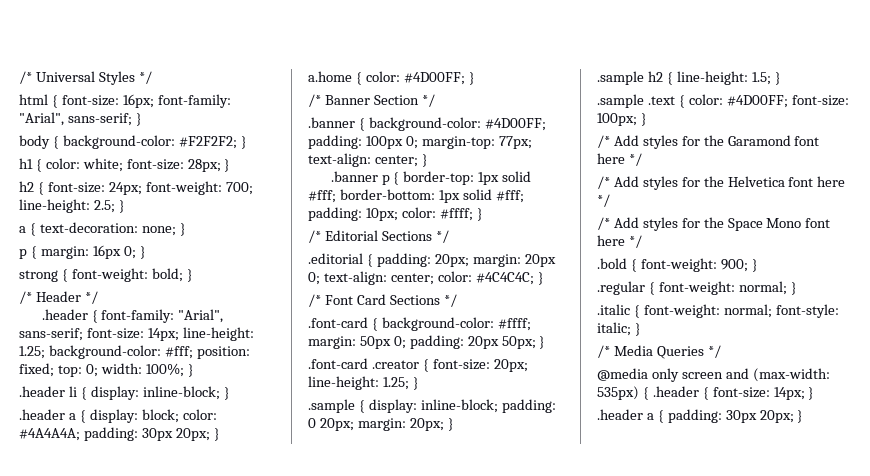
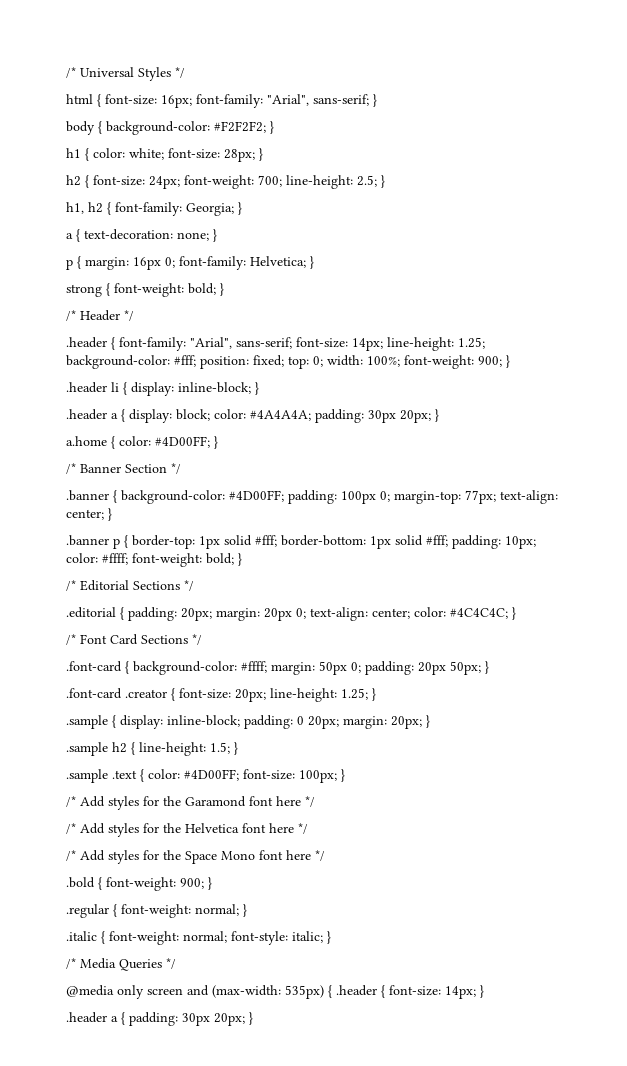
+ h1, h2 { font-family: Georgia; }
- p { margin: 16px 0; }
+ p { margin: 16px 0; font-family: Helvetica; }
- .header { font-family: "Arial", sans-serif; font-size: 14px; line-height: 1.25; background-color: #fff; position: fixed; top: 0; width: 100%; }
+ .header { font-family: "Arial", sans-serif; font-size: 14px; line-height: 1.25; background-color: #fff; position: fixed; top: 0; width: 100%; font-weight: 900; }
- .banner p { border-top: 1px solid #fff; border-bottom: 1px solid #fff; padding: 10px; color: #ffff; }
+ .banner p { border-top: 1px solid #fff; border-bottom: 1px solid #fff; padding: 10px; color: #ffff; font-weight: bold; }

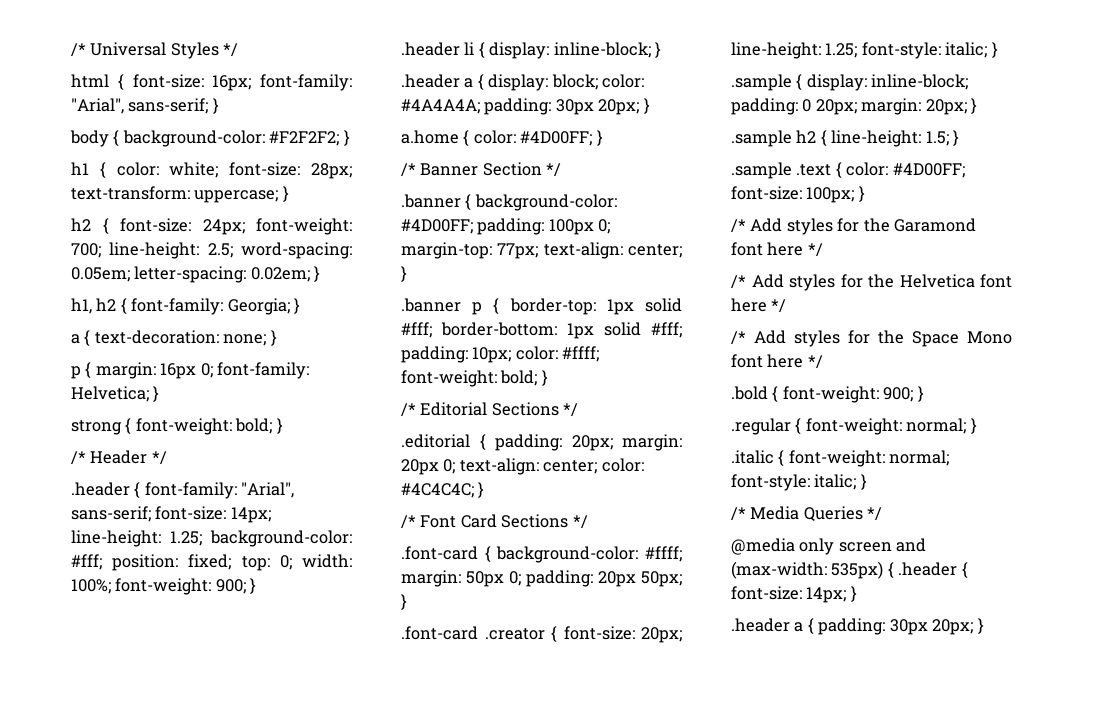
- h1 { color: white; font-size: 28px; }
+ h1 { color: white; font-size: 28px; text-transform: uppercase; }
- h2 { font-size: 24px; font-weight: 700; line-height: 2.5; }
+ h2 { font-size: 24px; font-weight: 700; line-height: 2.5; word-spacing: 0.05em; letter-spacing: 0.02em; }
- .font-card .creator { font-size: 20px; line-height: 1.25; }
+ .font-card .creator { font-size: 20px; line-height: 1.25; font-style: italic; }

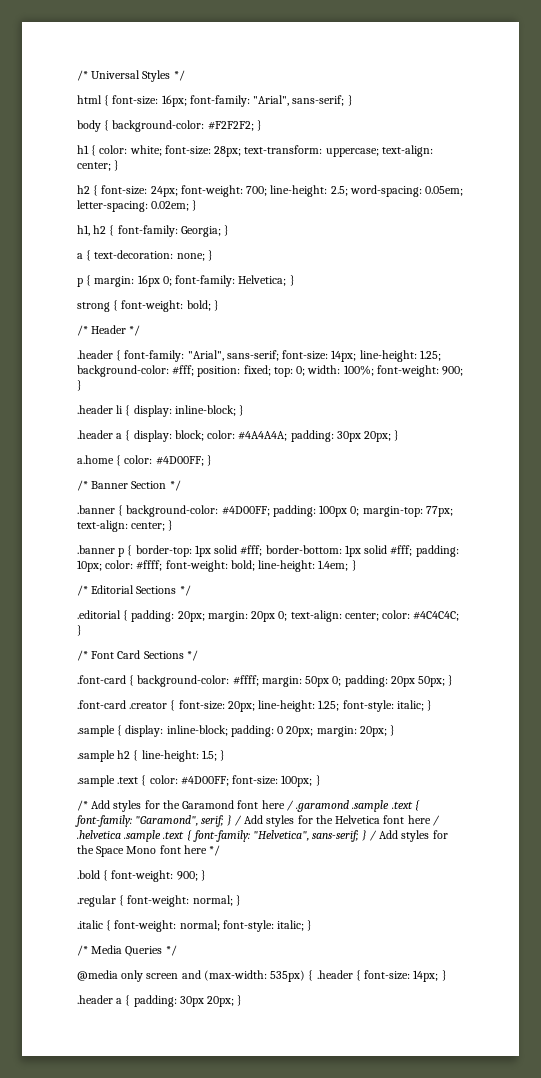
- h1 { color: white; font-size: 28px; text-transform: uppercase; }
+ h1 { color: white; font-size: 28px; text-transform: uppercase; text-align: center; }
- .banner p { border-top: 1px solid #fff; border-bottom: 1px solid #fff; padding: 10px; color: #ffff; font-weight: bold; }
+ .banner p { border-top: 1px solid #fff; border-bottom: 1px solid #fff; padding: 10px; color: #ffff; font-weight: bold; line-height: 1.4em; }
- /* Add styles for the Garamond font here */
- /* Add styles for the Helvetica font here */
- /* Add styles for the Space Mono font here */
+ /* Add styles for the Garamond font here / .garamond .sample .text { font-family: "Garamond", serif; } / Add styles for the Helvetica font here / .helvetica .sample .text { font-family: "Helvetica", sans-serif; } / Add styles for the Space Mono font here */

